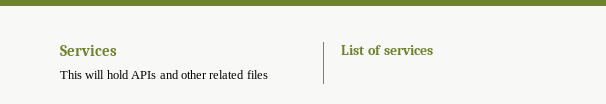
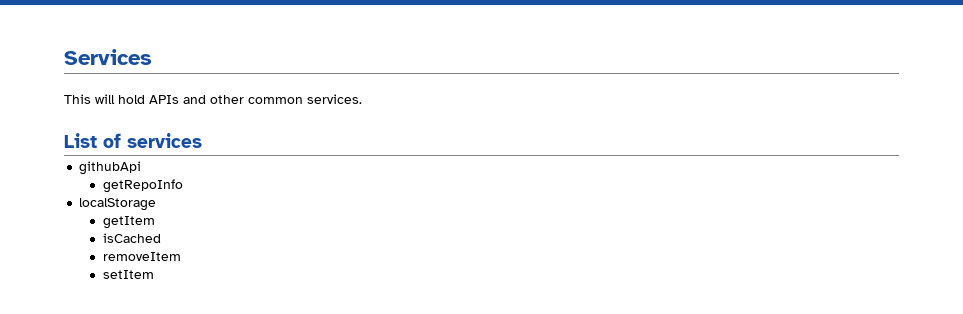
- This will hold APIs and other related files
+ This will hold APIs and other common services.
+ githubApi
+ getRepoInfo
+ localStorage
+ getItem
+ isCached
+ removeItem
+ setItem

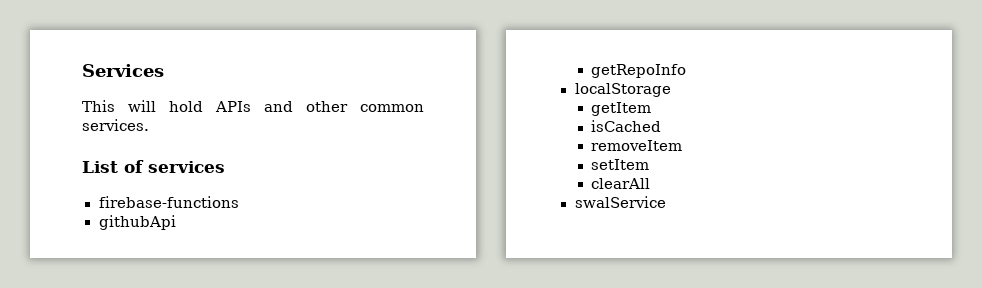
+ firebase-functions
+ clearAll
+ swalService

